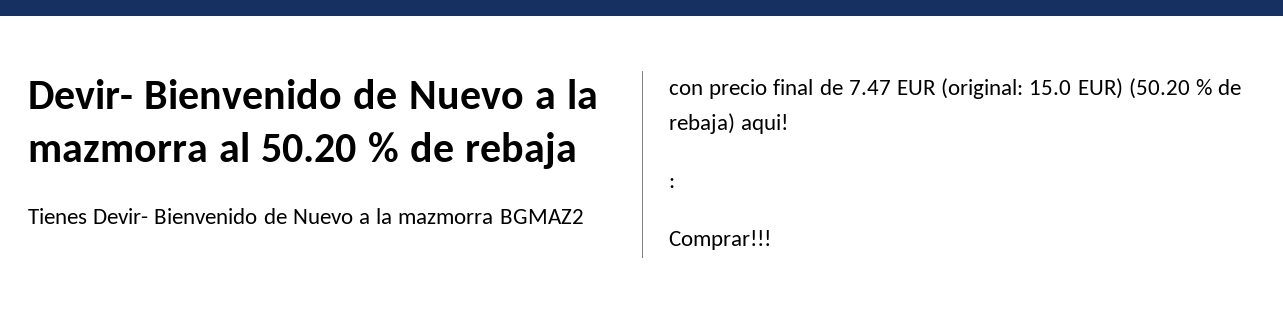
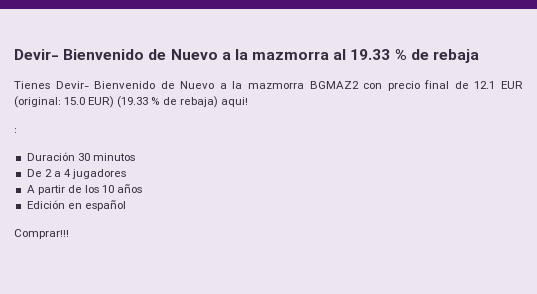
- Devir- Bienvenido de Nuevo a la mazmorra al 50.20 % de rebaja
+ Devir- Bienvenido de Nuevo a la mazmorra al 19.33 % de rebaja
- Tienes Devir- Bienvenido de Nuevo a la mazmorra BGMAZ2 con precio final de 7.47 EUR (original: 15.0 EUR) (50.20 % de rebaja) aqui!
+ Tienes Devir- Bienvenido de Nuevo a la mazmorra BGMAZ2 con precio final de 12.1 EUR (original: 15.0 EUR) (19.33 % de rebaja) aqui!
+ Duración 30 minutos
+ De 2 a 4 jugadores
+ A partir de los 10 años
+ Edición en español

